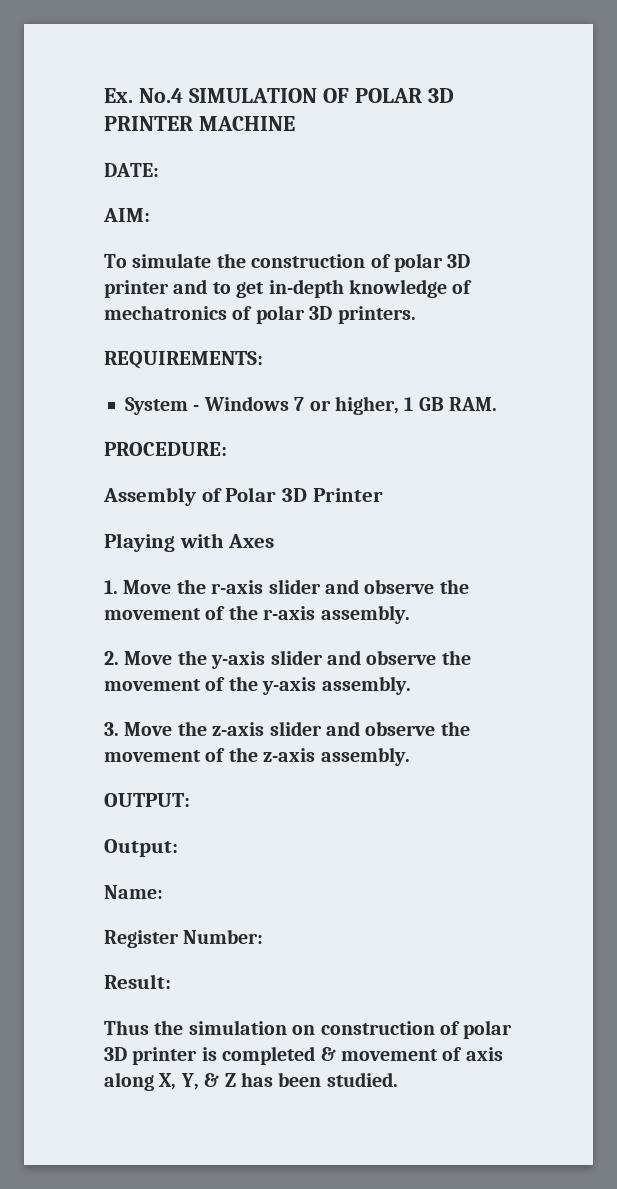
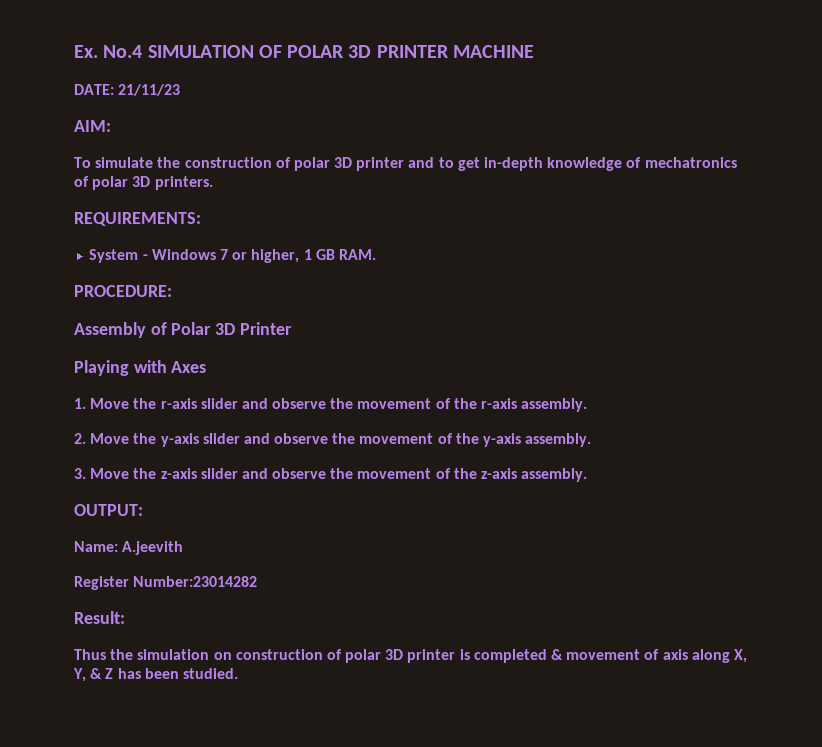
- DATE:
+ DATE: 21/11/23
- Output:
- Name:
+ Name: A.jeevith
- Register Number:
+ Register Number:23014282

